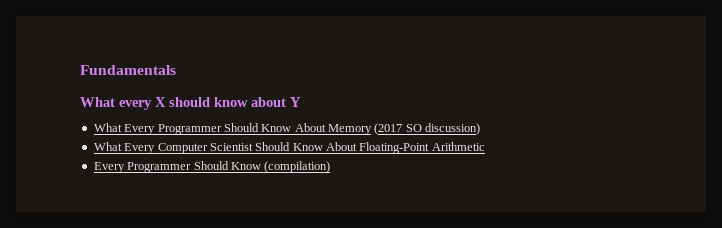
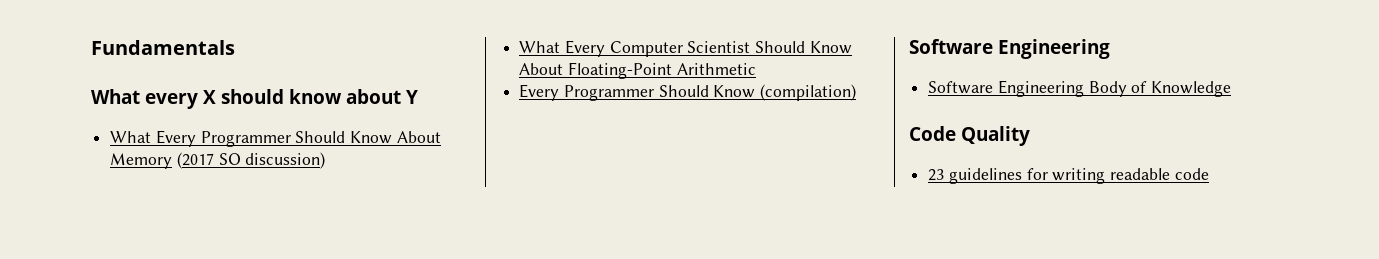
  Every Programmer Should Know (compilation)
+ Software Engineering
+ Software Engineering Body of Knowledge
+ Code Quality
+ 23 guidelines for writing readable code

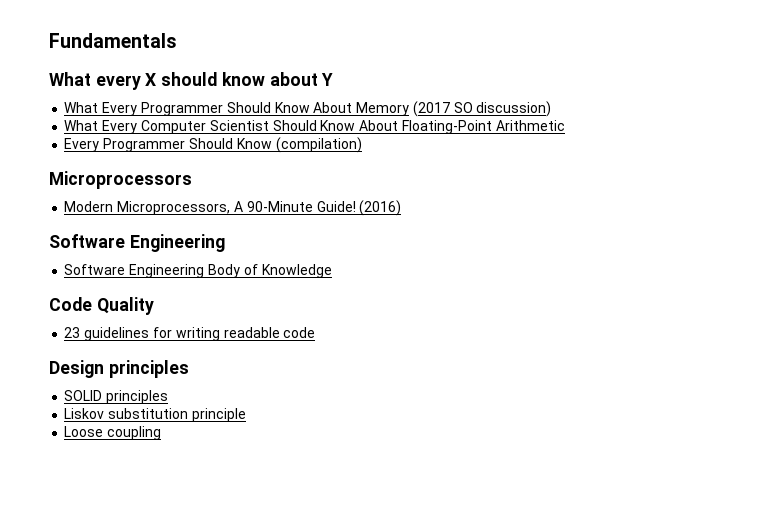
+ Microprocessors
+ Modern Microprocessors, A 90-Minute Guide! (2016)
+ Design principles
+ SOLID principles
+ Liskov substitution principle
+ Loose coupling

